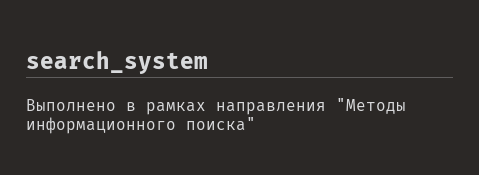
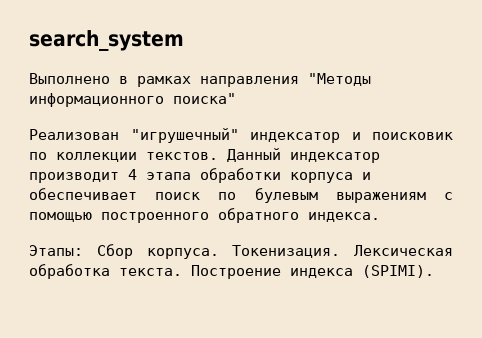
+ Реализован "игрушечный" индексатор и поисковик по коллекции текстов. Данный индексатор производит 4 этапа обработки корпуса и обеспечивает поиск по булевым выражениям с помощью построенного обратного индекса.
+ Этапы: Сбор корпуса. Токенизация. Лексическая обработка текста. Построение индекса (SPIMI).

